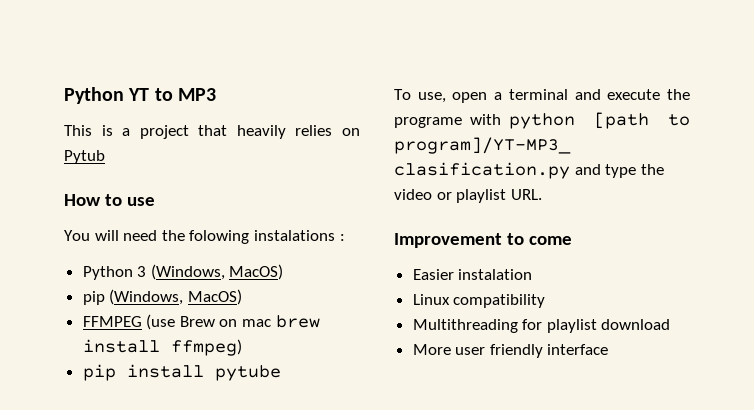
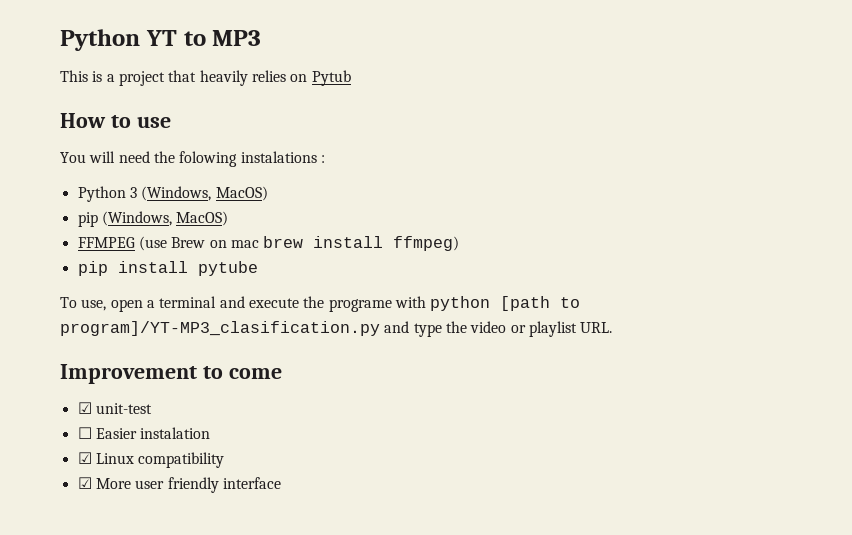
- Easier instalation
+ ☑ unit-test
+ ☐ Easier instalation
- Linux compatibility
+ ☑ Linux compatibility
- Multithreading for playlist download
- More user friendly interface
+ ☑ More user friendly interface

